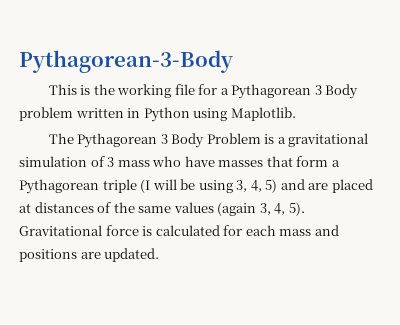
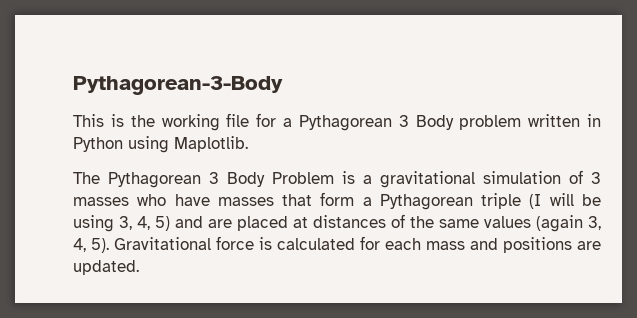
- The Pythagorean 3 Body Problem is a gravitational simulation of 3 mass who have masses that form a Pythagorean triple (I will be using 3, 4, 5) and are placed at distances of the same values (again 3, 4, 5).
+ The Pythagorean 3 Body Problem is a gravitational simulation of 3 masses who have masses that form a Pythagorean triple (I will be using 3, 4, 5) and are placed at distances of the same values (again 3, 4, 5).

